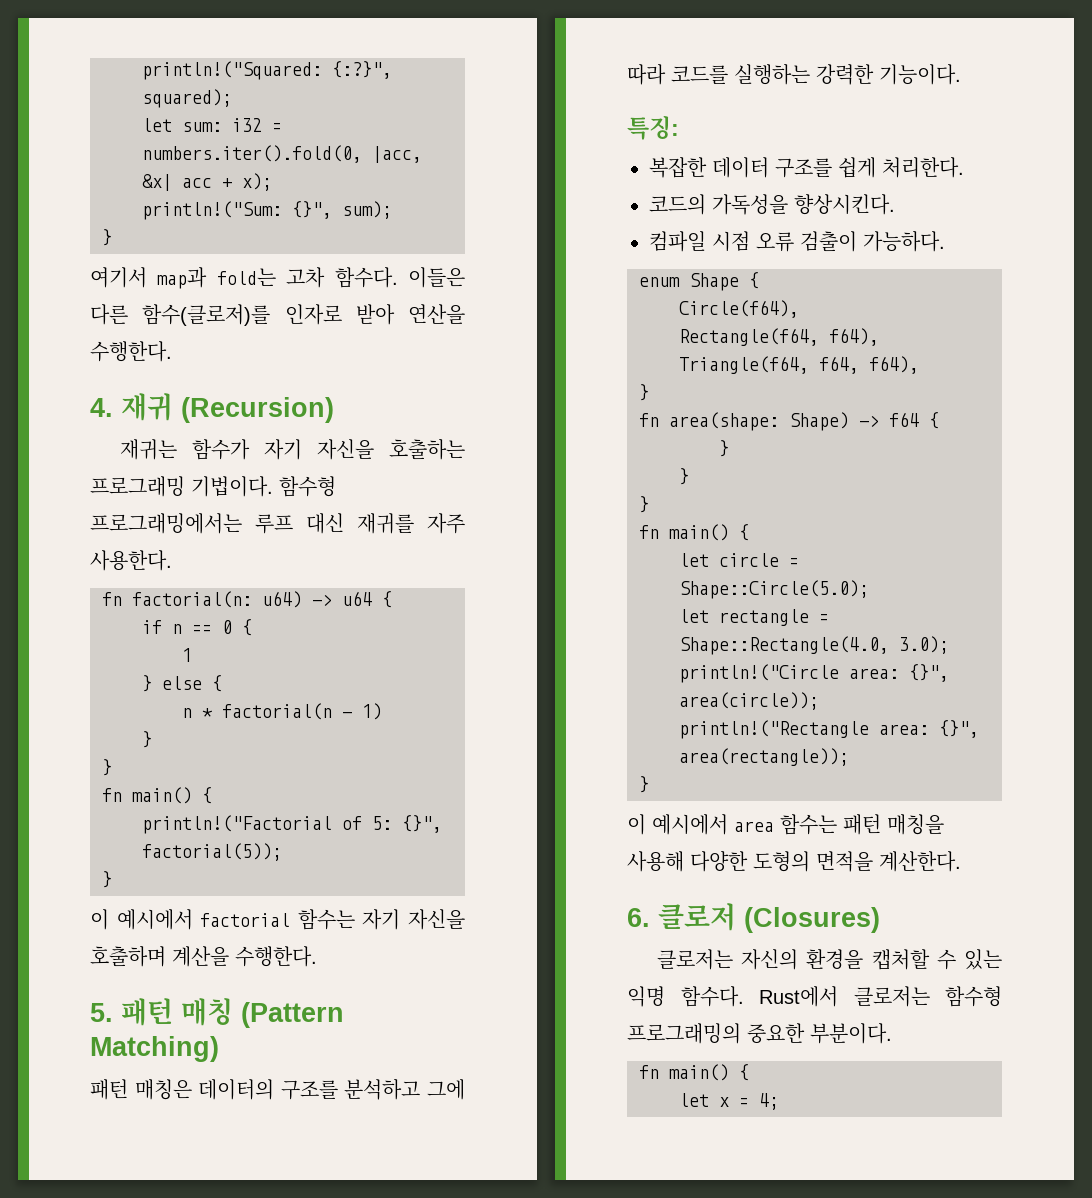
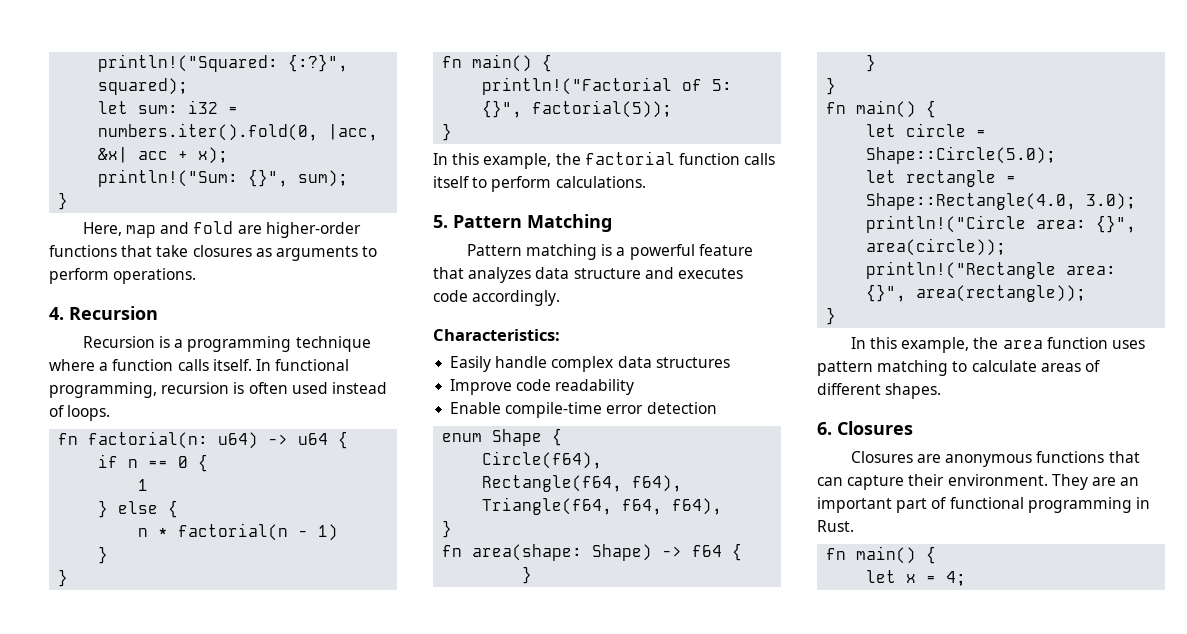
- 여기서 map과 fold는 고차 함수다. 이들은 다른 함수(클로저)를 인자로 받아 연산을 수행한다.
- 4. 재귀 (Recursion)
- 재귀는 함수가 자기 자신을 호출하는 프로그래밍 기법이다. 함수형 프로그래밍에서는 루프 대신 재귀를 자주 사용한다.
+ Here, map and fold are higher-order functions that take closures as arguments to perform operations.
+ 4. Recursion
+ Recursion is a programming technique where a function calls itself. In functional programming, recursion is often used instead of loops.
- 이 예시에서 factorial 함수는 자기 자신을 호출하며 계산을 수행한다.
- 5. 패턴 매칭 (Pattern Matching)
- 패턴 매칭은 데이터의 구조를 분석하고 그에 따라 코드를 실행하는 강력한 기능이다.
- 특징:
- 복잡한 데이터 구조를 쉽게 처리한다.
- 코드의 가독성을 향상시킨다.
- 컴파일 시점 오류 검출이 가능하다.
+ In this example, the factorial function calls itself to perform calculations.
+ 5. Pattern Matching
+ Pattern matching is a powerful feature that analyzes data structure and executes code accordingly.
+ Characteristics:
+ Easily handle complex data structures
+ Improve code readability
+ Enable compile-time error detection
- 이 예시에서 area 함수는 패턴 매칭을 사용해 다양한 도형의 면적을 계산한다.
- 6. 클로저 (Closures)
- 클로저는 자신의 환경을 캡처할 수 있는 익명 함수다. Rust에서 클로저는 함수형 프로그래밍의 중요한 부분이다.
+ In this example, the area function uses pattern matching to calculate areas of different shapes.
+ 6. Closures
+ Closures are anonymous functions that can capture their environment. They are an important part of functional programming in Rust.

